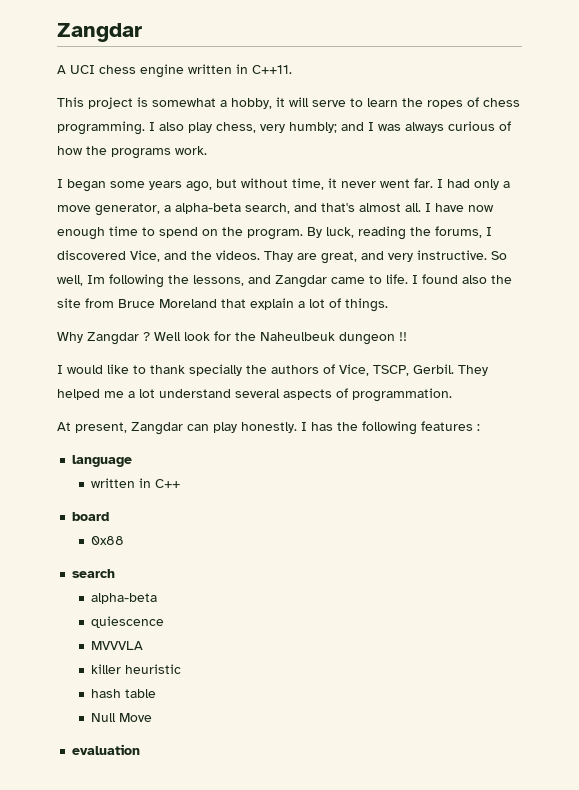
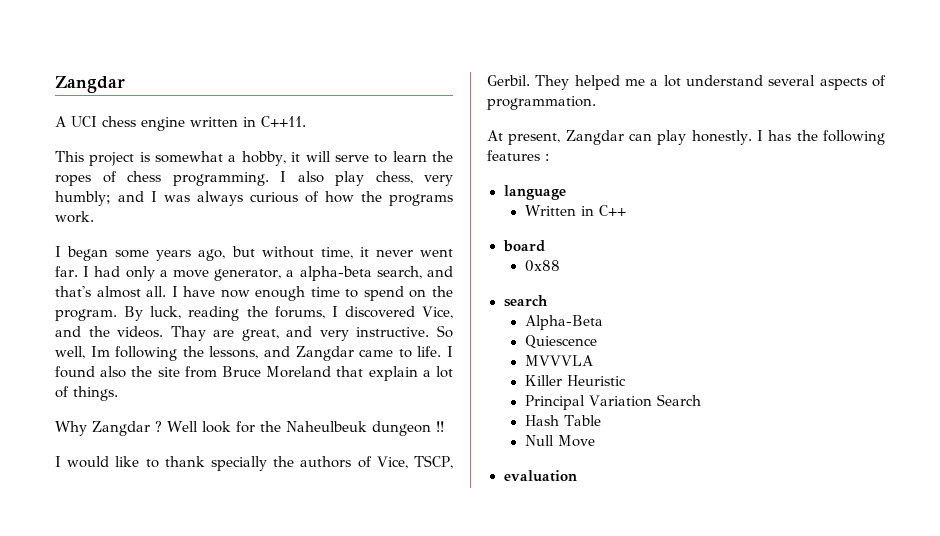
- written in C++
+ Written in C++
  search
- alpha-beta
- quiescence
+ Alpha-Beta
+ Quiescence
- killer heuristic
- hash table
+ Killer Heuristic
+ Principal Variation Search
+ Hash Table

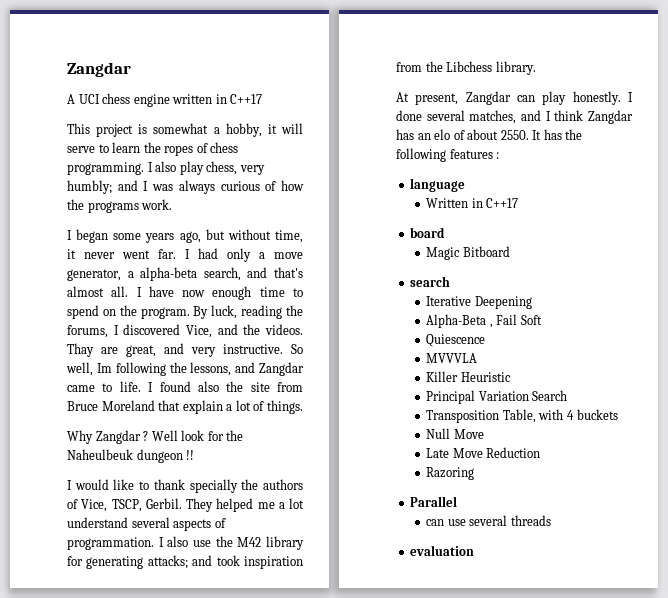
- A UCI chess engine written in C++11.
+ A UCI chess engine written in C++17
+ I also use the M42 library for generating attacks; and took inspiration from the Libchess library.
- I has the following features :
+ I done several matches, and I think Zangdar has an elo of about 2550. It has the following features :
- Written in C++
+ Written in C++17
- 0x88
+ Magic Bitboard
+ Iterative Deepening
- Alpha-Beta
+ Alpha-Beta , Fail Soft
- Hash Table
+ Transposition Table, with 4 buckets
  Null Move
+ Late Move Reduction
+ Razoring
+ Parallel
+ can use several threads

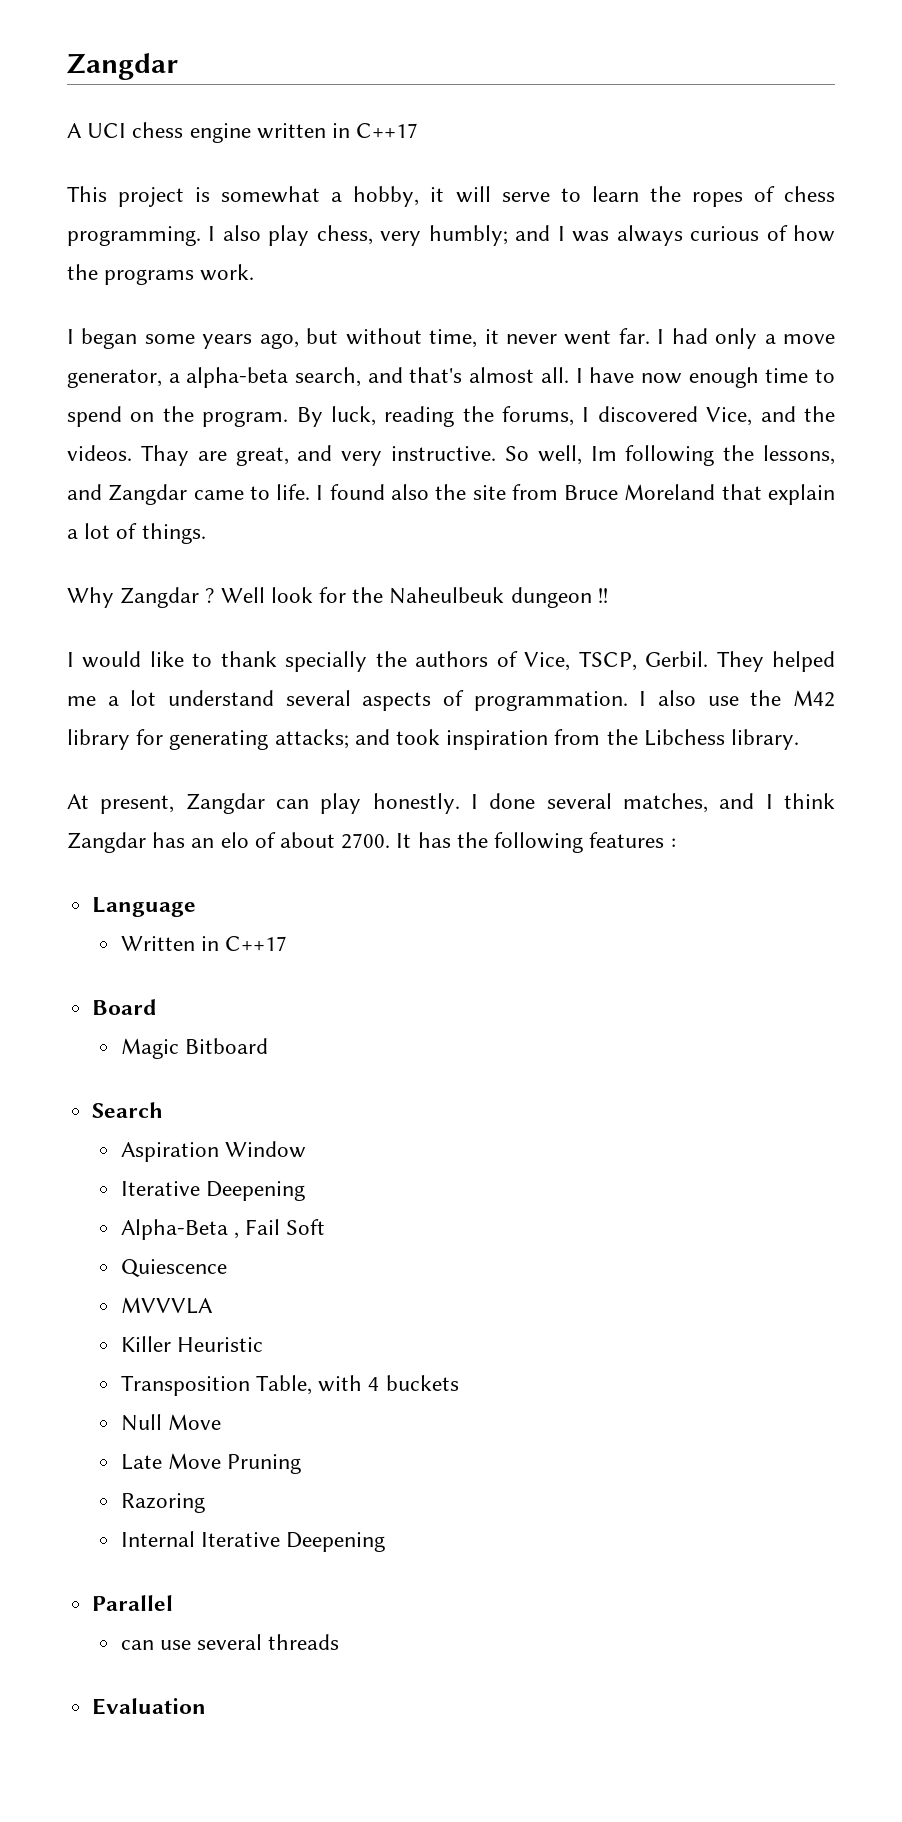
- I done several matches, and I think Zangdar has an elo of about 2550.
+ I done several matches, and I think Zangdar has an elo of about 2700.
- language
+ Language
- board
+ Board
- search
+ Search
+ Aspiration Window
- Principal Variation Search
- Late Move Reduction
+ Late Move Pruning
+ Internal Iterative Deepening
- evaluation
+ Evaluation

